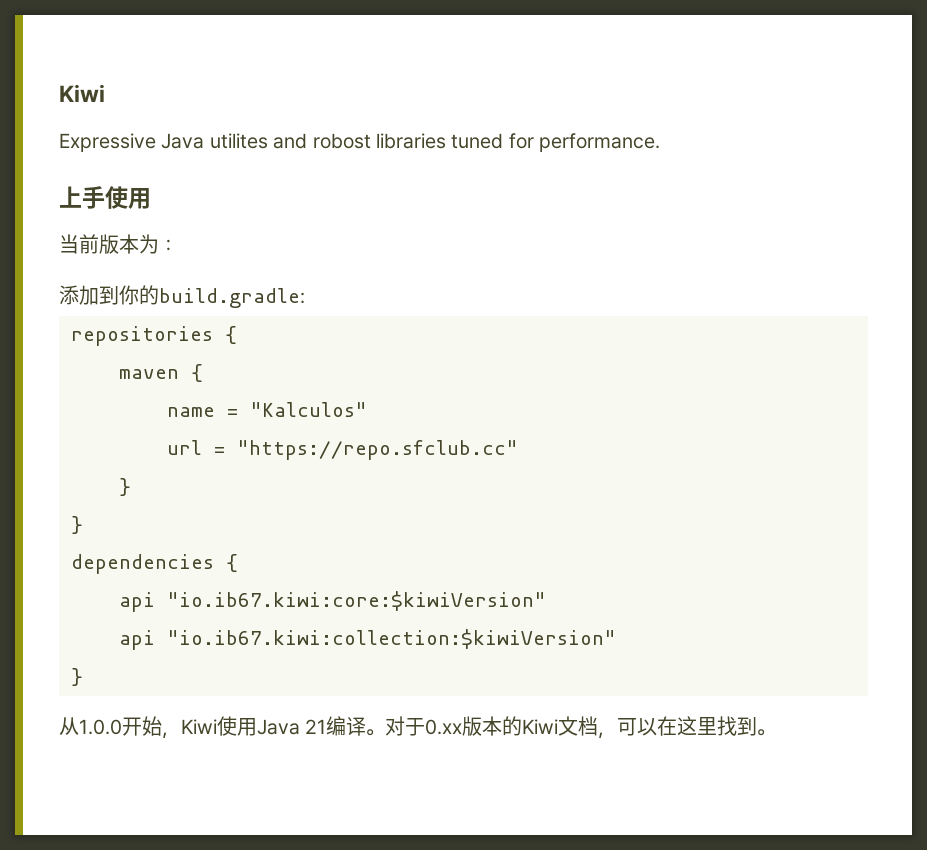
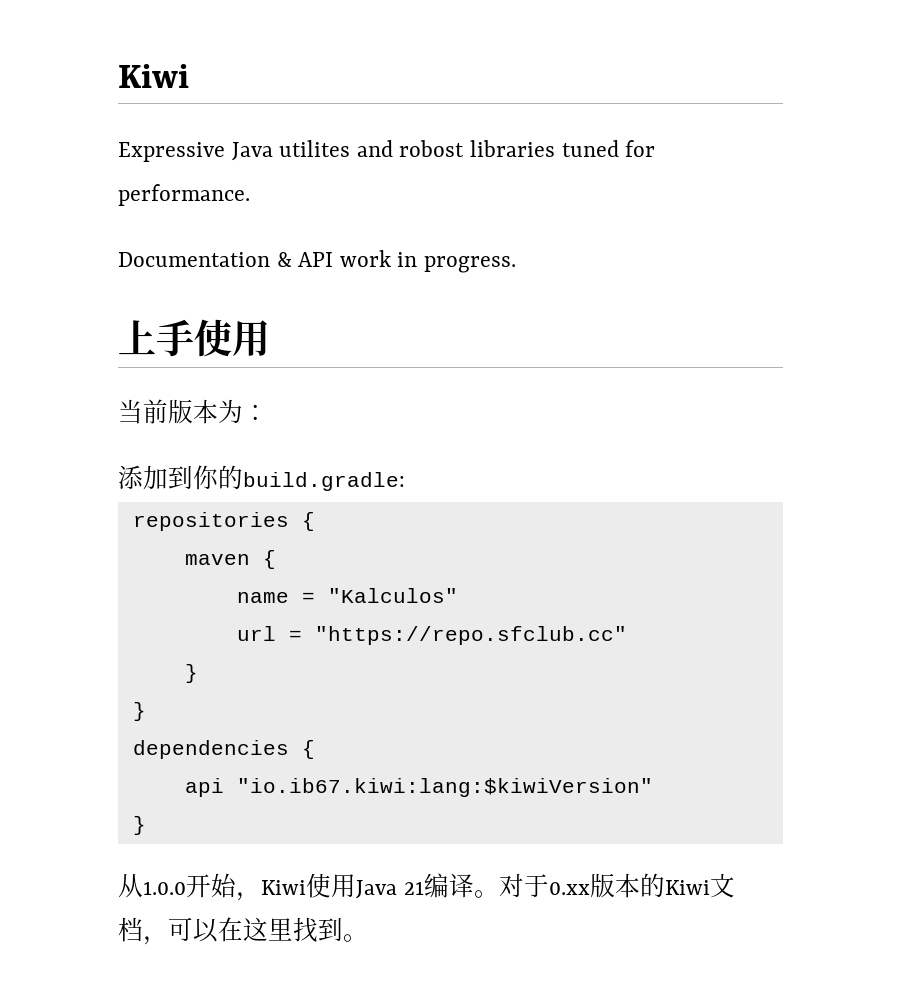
+ Documentation & API work in progress.
- api "io.ib67.kiwi:core:$kiwiVersion"
- api "io.ib67.kiwi:collection:$kiwiVersion"
+ api "io.ib67.kiwi:lang:$kiwiVersion"

